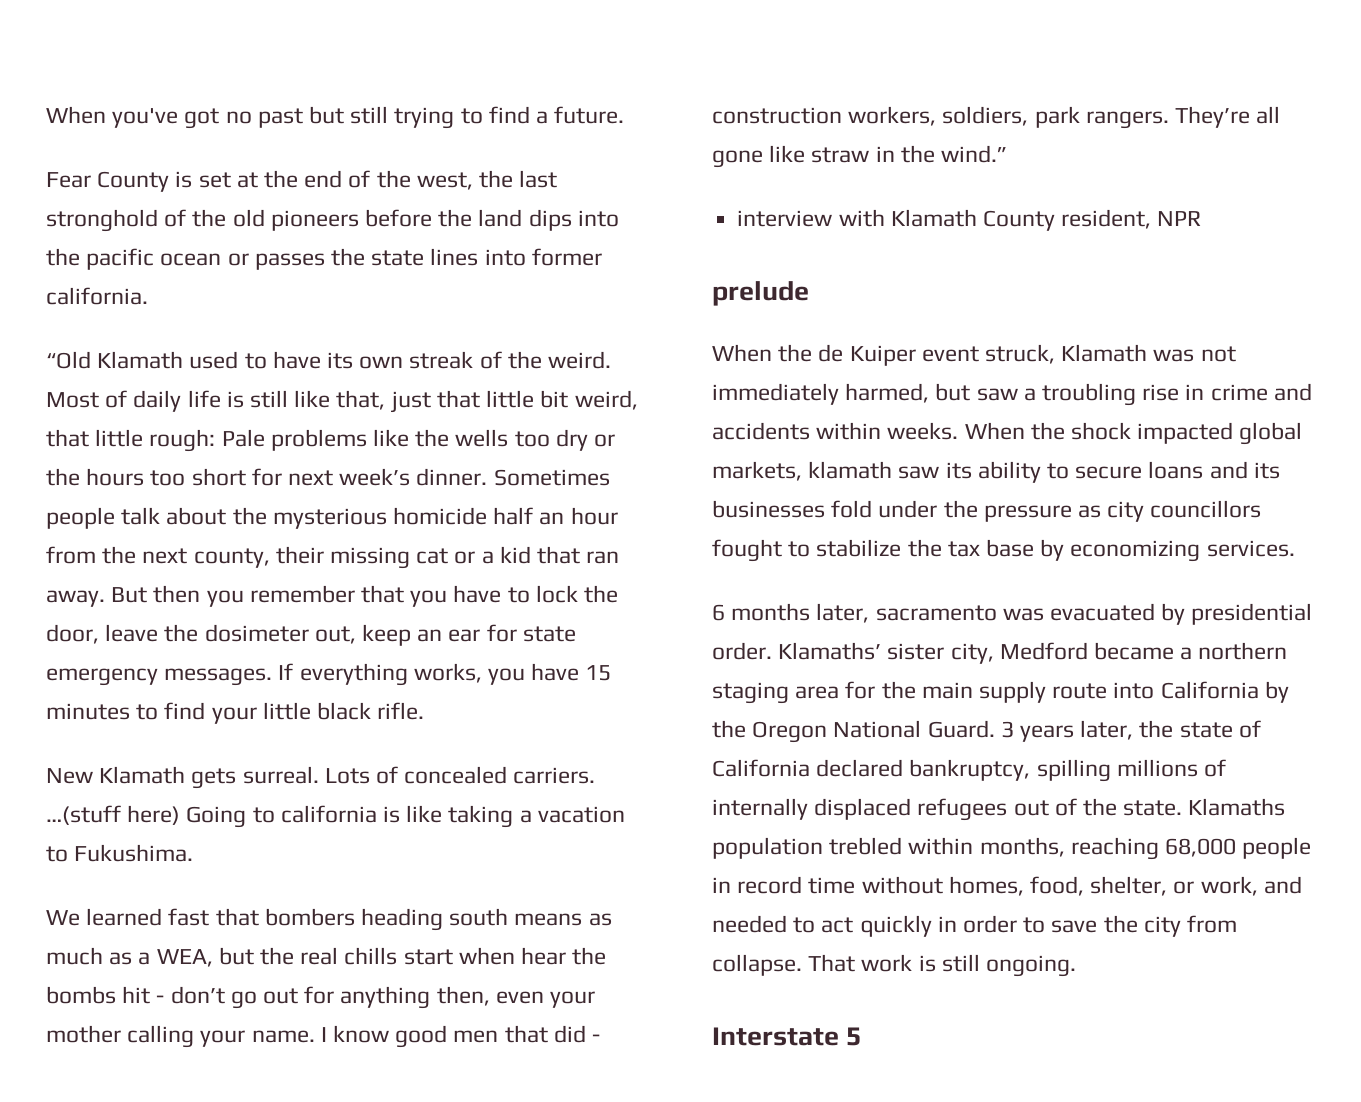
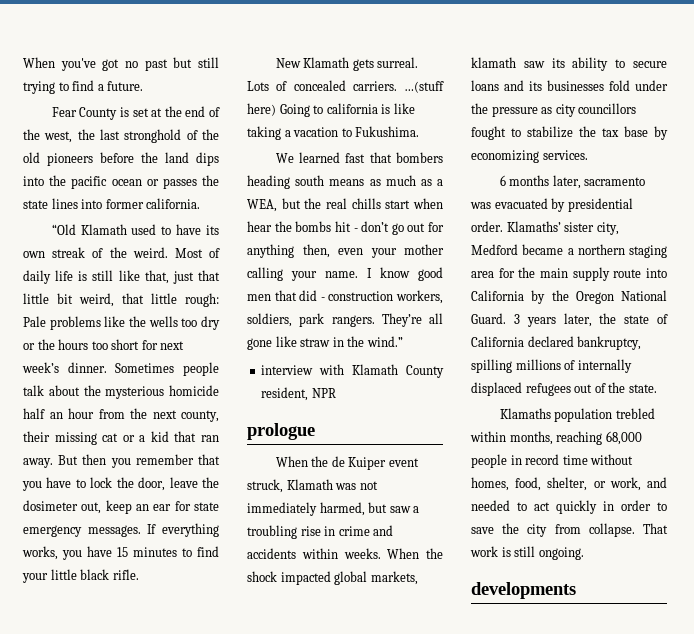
- prelude
+ prologue
- 3 years later, the state of California declared bankruptcy, spilling millions of internally displaced refugees out of the state. Klamaths population trebled within months, reaching 68,000 people in record time without homes, food, shelter, or work, and needed to act quickly in order to save the city from collapse.
+ 3 years later, the state of California declared bankruptcy, spilling millions of internally displaced refugees out of the state.
+ Klamaths population trebled within months, reaching 68,000 people in record time without homes, food, shelter, or work, and needed to act quickly in order to save the city from collapse.
- Interstate 5
+ developments

